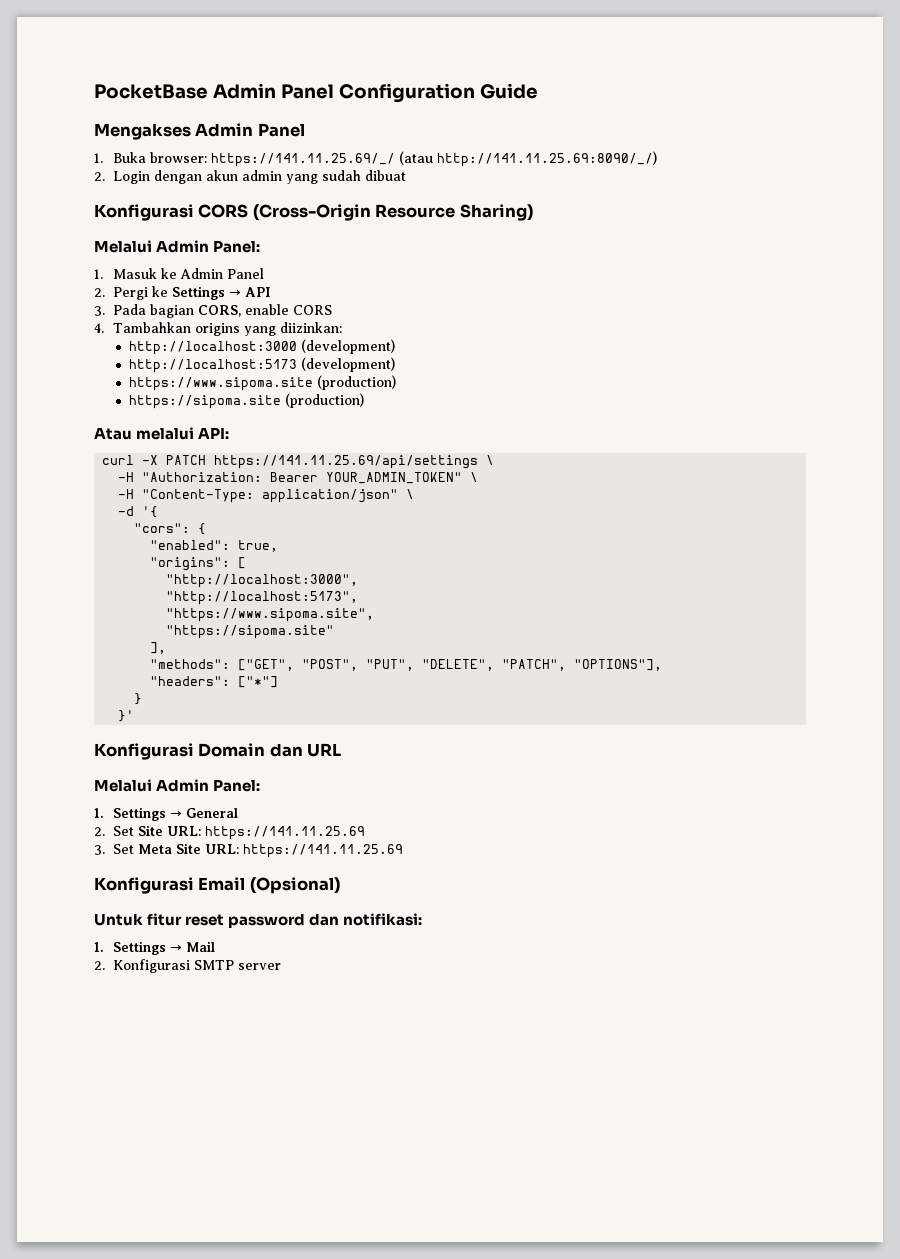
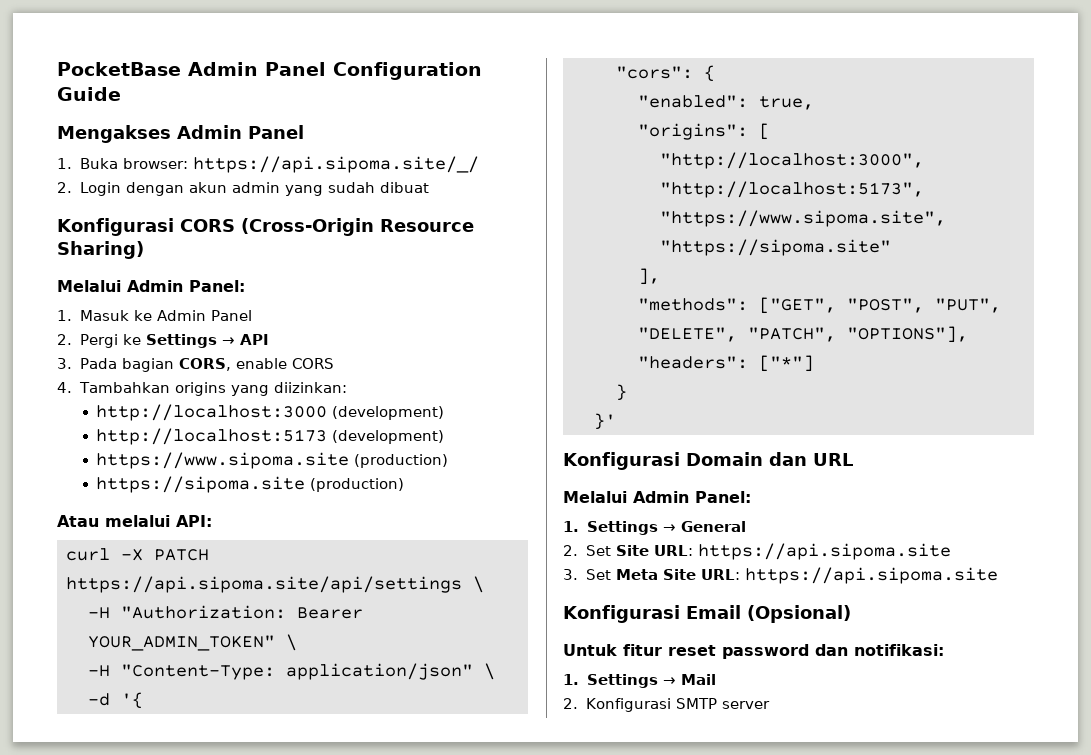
- 1. Buka browser: https://141.11.25.69/_/ (atau http://141.11.25.69:8090/_/)
+ 1. Buka browser: https://api.sipoma.site/_/
- curl -X PATCH https://141.11.25.69/api/settings \
+ curl -X PATCH https://api.sipoma.site/api/settings \
- 2. Set Site URL: https://141.11.25.69
+ 2. Set Site URL: https://api.sipoma.site
- 3. Set Meta Site URL: https://141.11.25.69
+ 3. Set Meta Site URL: https://api.sipoma.site

